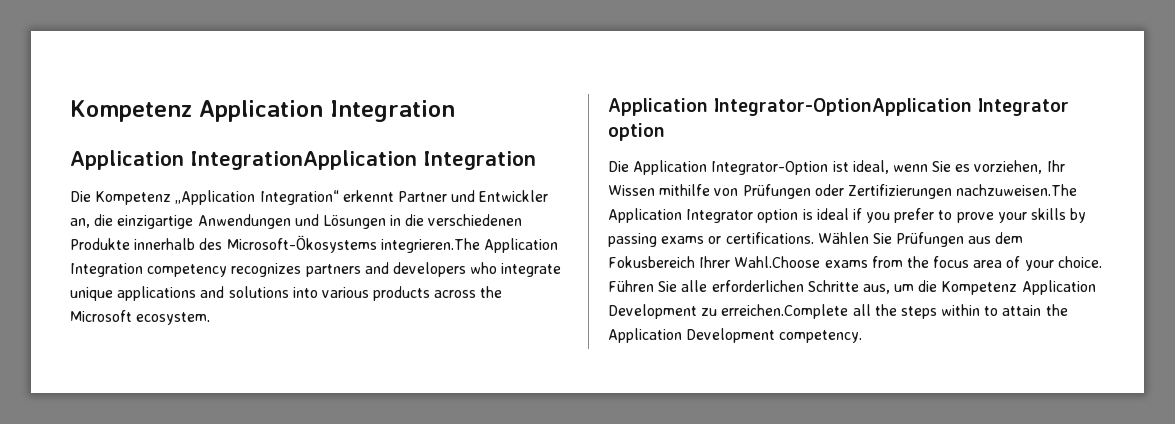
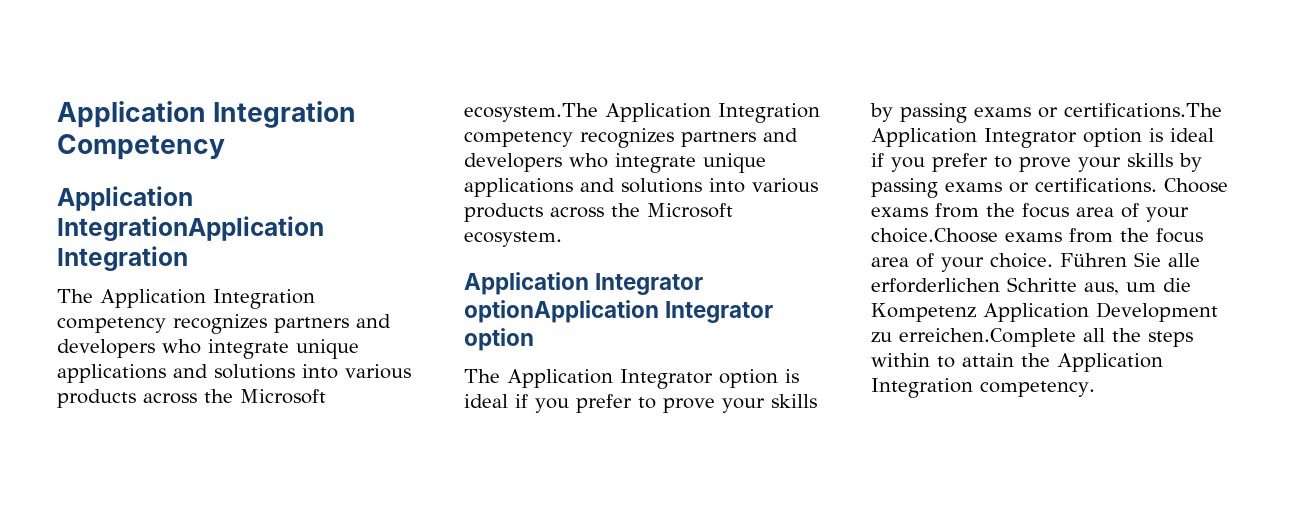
- Kompetenz Application Integration
+ Application Integration Competency
- Die Kompetenz „Application Integration“ erkennt Partner und Entwickler an, die einzigartige Anwendungen und Lösungen in die verschiedenen Produkte innerhalb des Microsoft-Ökosystems integrieren.The Application Integration competency recognizes partners and developers who integrate unique applications and solutions into various products across the Microsoft ecosystem.
+ The Application Integration competency recognizes partners and developers who integrate unique applications and solutions into various products across the Microsoft ecosystem.The Application Integration competency recognizes partners and developers who integrate unique applications and solutions into various products across the Microsoft ecosystem.
- Application Integrator-OptionApplication Integrator option
+ Application Integrator optionApplication Integrator option
- Die Application Integrator-Option ist ideal, wenn Sie es vorziehen, Ihr Wissen mithilfe von Prüfungen oder Zertifizierungen nachzuweisen.The Application Integrator option is ideal if you prefer to prove your skills by passing exams or certifications.
+ The Application Integrator option is ideal if you prefer to prove your skills by passing exams or certifications.The Application Integrator option is ideal if you prefer to prove your skills by passing exams or certifications.
- Wählen Sie Prüfungen aus dem Fokusbereich Ihrer Wahl.Choose exams from the focus area of your choice.
+ Choose exams from the focus area of your choice.Choose exams from the focus area of your choice.
- Führen Sie alle erforderlichen Schritte aus, um die Kompetenz Application Development zu erreichen.Complete all the steps within to attain the Application Development competency.
+ Führen Sie alle erforderlichen Schritte aus, um die Kompetenz Application Development zu erreichen.Complete all the steps within to attain the Application Integration competency.

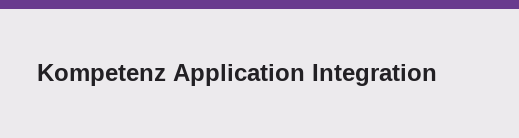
- Application Integration Competency
- Application IntegrationApplication Integration
- The Application Integration competency recognizes partners and developers who integrate unique applications and solutions into various products across the Microsoft ecosystem.The Application Integration competency recognizes partners and developers who integrate unique applications and solutions into various products across the Microsoft ecosystem.
- Application Integrator optionApplication Integrator option
- The Application Integrator option is ideal if you prefer to prove your skills by passing exams or certifications.The Application Integrator option is ideal if you prefer to prove your skills by passing exams or certifications. Choose exams from the focus area of your choice.Choose exams from the focus area of your choice. Führen Sie alle erforderlichen Schritte aus, um die Kompetenz Application Development zu erreichen.Complete all the steps within to attain the Application Integration competency.
+ Kompetenz Application Integration

